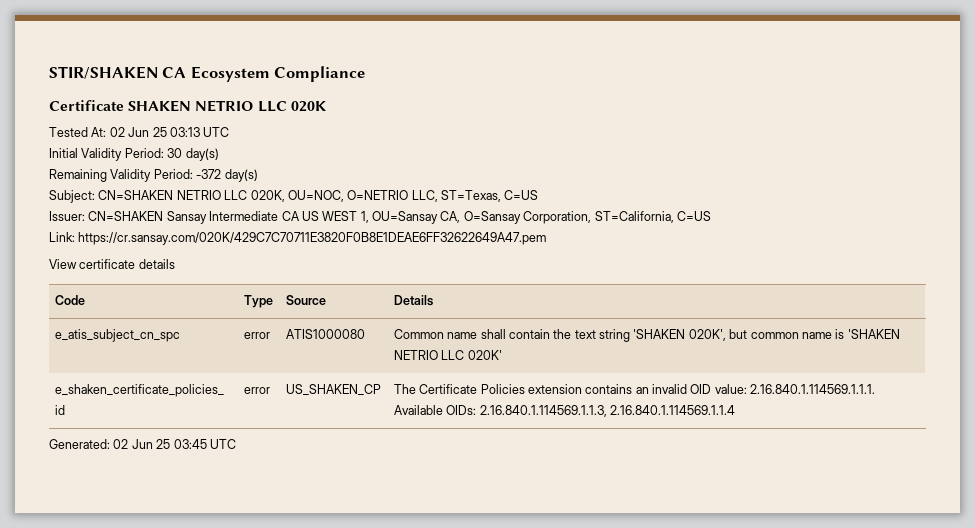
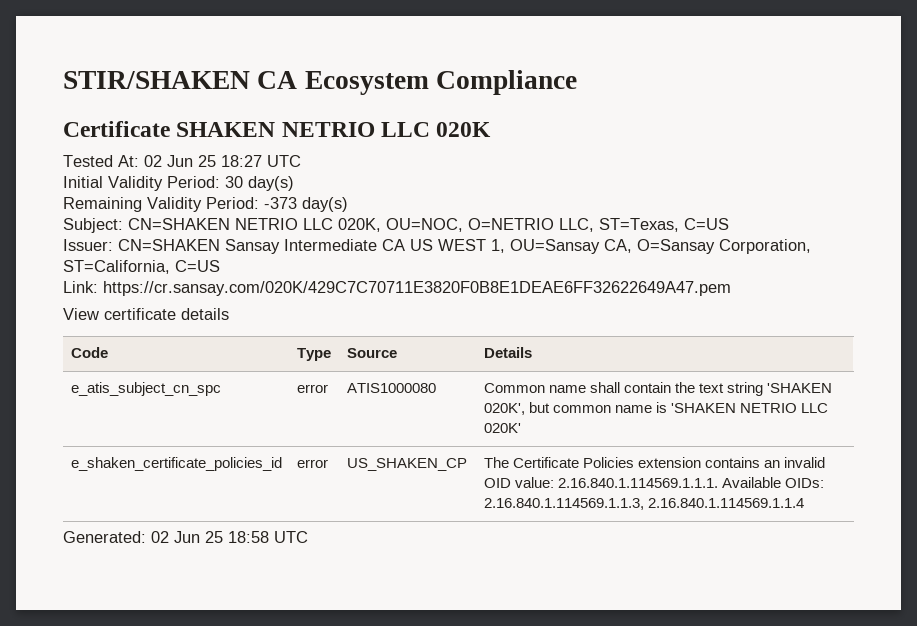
- Tested At: 02 Jun 25 03:13 UTC
+ Tested At: 02 Jun 25 18:27 UTC
- Remaining Validity Period: -372 day(s)
+ Remaining Validity Period: -373 day(s)
- Generated: 02 Jun 25 03:45 UTC
+ Generated: 02 Jun 25 18:58 UTC

